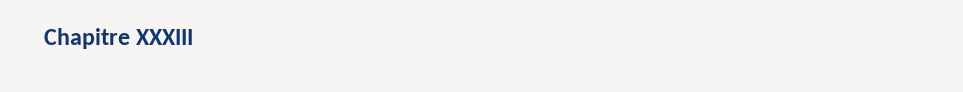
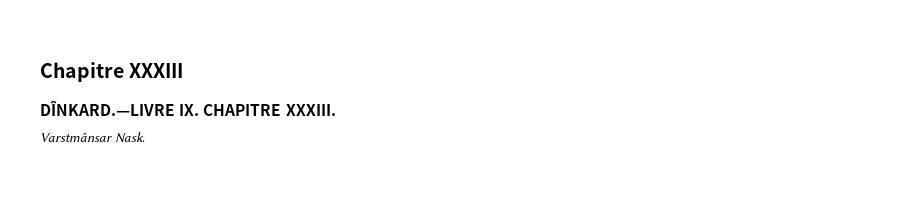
+ DÎNKARD.—LIVRE IX. CHAPITRE XXXIII.
+ Varstmânsar Nask.

